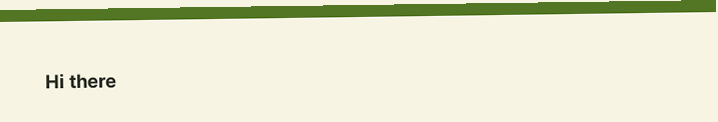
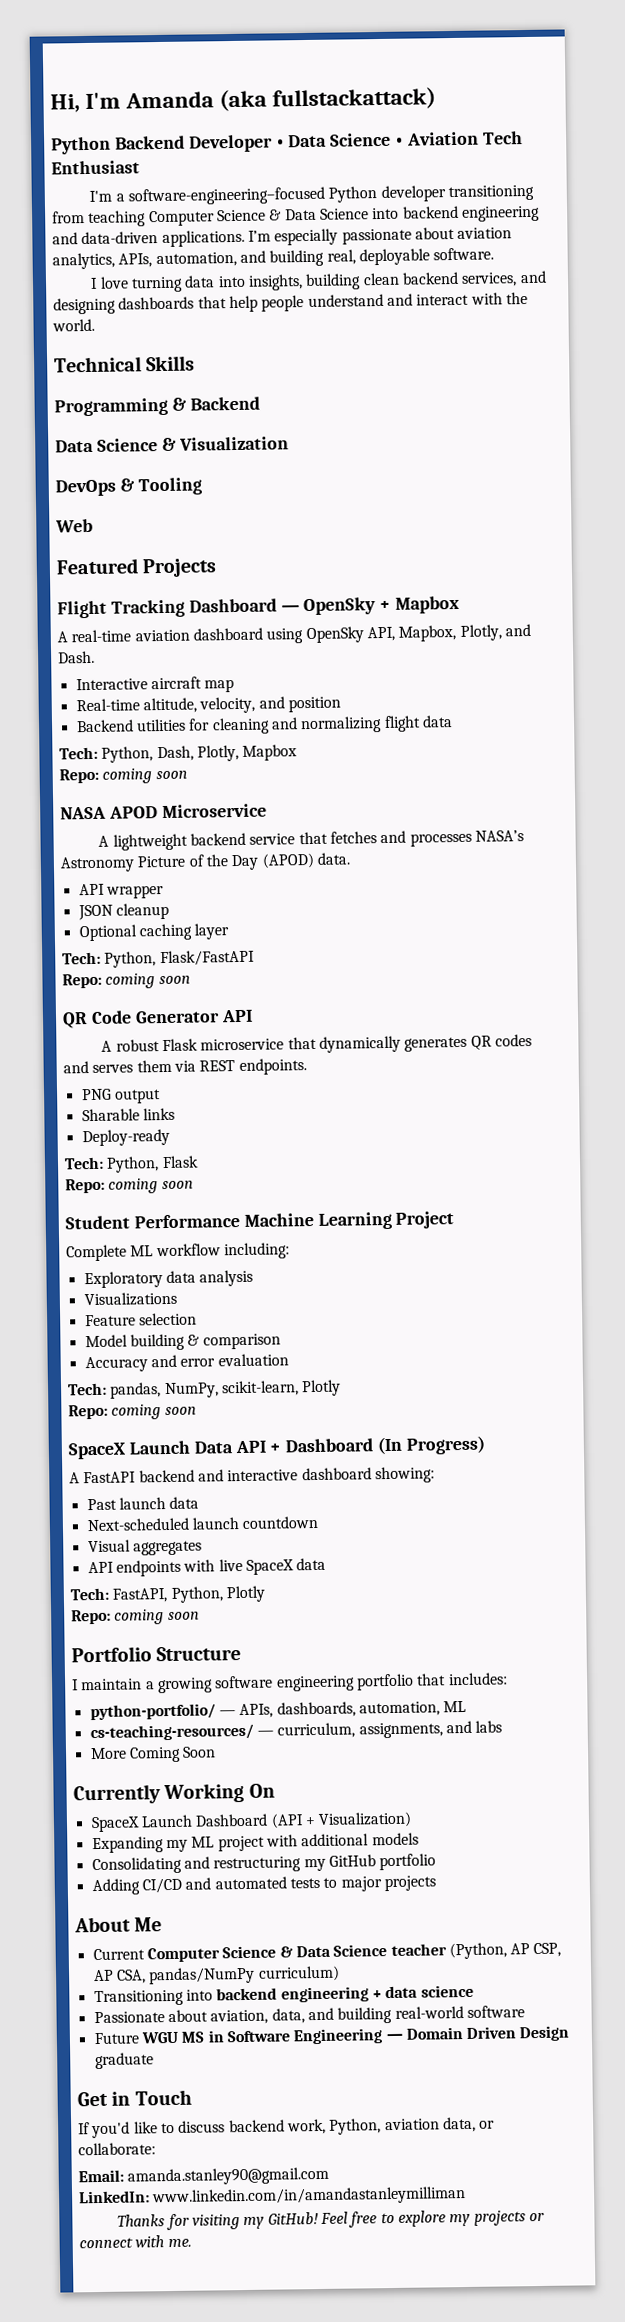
- Hi there
+ Hi, I'm Amanda (aka fullstackattack)
+ Python Backend Developer • Data Science • Aviation Tech Enthusiast
+ I'm a software-engineering–focused Python developer transitioning from teaching Computer Science & Data Science into backend engineering and data-driven applications. I’m especially passionate about aviation analytics, APIs, automation, and building real, deployable software.
+ I love turning data into insights, building clean backend services, and designing dashboards that help people understand and interact with the world.
+ Technical Skills
+ Programming & Backend
+ Data Science & Visualization
+ DevOps & Tooling
+ Web
+ Featured Projects
+ Flight Tracking Dashboard — OpenSky + Mapbox
+ A real-time aviation dashboard using OpenSky API, Mapbox, Plotly, and Dash.
+ Interactive aircraft map
+ Real-time altitude, velocity, and position
+ Backend utilities for cleaning and normalizing flight data
+ Tech: Python, Dash, Plotly, Mapbox
+ Repo: coming soon
+ NASA APOD Microservice
+ A lightweight backend service that fetches and processes NASA’s Astronomy Picture of the Day (APOD) data.
+ API wrapper
+ JSON cleanup
+ Optional caching layer
+ Tech: Python, Flask/FastAPI
+ Repo: coming soon
+ QR Code Generator API
+ A robust Flask microservice that dynamically generates QR codes and serves them via REST endpoints.
+ PNG output
+ Sharable links
+ Deploy-ready
+ Tech: Python, Flask
+ Repo: coming soon
+ Student Performance Machine Learning Project
+ Complete ML workflow including:
+ Exploratory data analysis
+ Visualizations
+ Feature selection
+ Model building & comparison
+ Accuracy and error evaluation
+ Tech: pandas, NumPy, scikit-learn, Plotly
+ Repo: coming soon
+ SpaceX Launch Data API + Dashboard (In Progress)
+ A FastAPI backend and interactive dashboard showing:
+ Past launch data
+ Next-scheduled launch countdown
+ Visual aggregates
+ API endpoints with live SpaceX data
+ Tech: FastAPI, Python, Plotly
+ Repo: coming soon
+ Portfolio Structure
+ I maintain a growing software engineering portfolio that includes:
+ python-portfolio/ — APIs, dashboards, automation, ML
+ cs-teaching-resources/ — curriculum, assignments, and labs
+ More Coming Soon
+ Currently Working On
+ SpaceX Launch Dashboard (API + Visualization)
+ Expanding my ML project with additional models
+ Consolidating and restructuring my GitHub portfolio
+ Adding CI/CD and automated tests to major projects
+ About Me
+ Current Computer Science & Data Science teacher (Python, AP CSP, AP CSA, pandas/NumPy curriculum)
+ Transitioning into backend engineering + data science
+ Passionate about aviation, data, and building real-world software
+ Future WGU MS in Software Engineering — Domain Driven Design graduate
+ Get in Touch
+ If you'd like to discuss backend work, Python, aviation data, or collaborate:
+ Email: amanda.stanley90@gmail.com
+ LinkedIn: www.linkedin.com/in/amandastanleymilliman
+ Thanks for visiting my GitHub! Feel free to explore my projects or connect with me.

